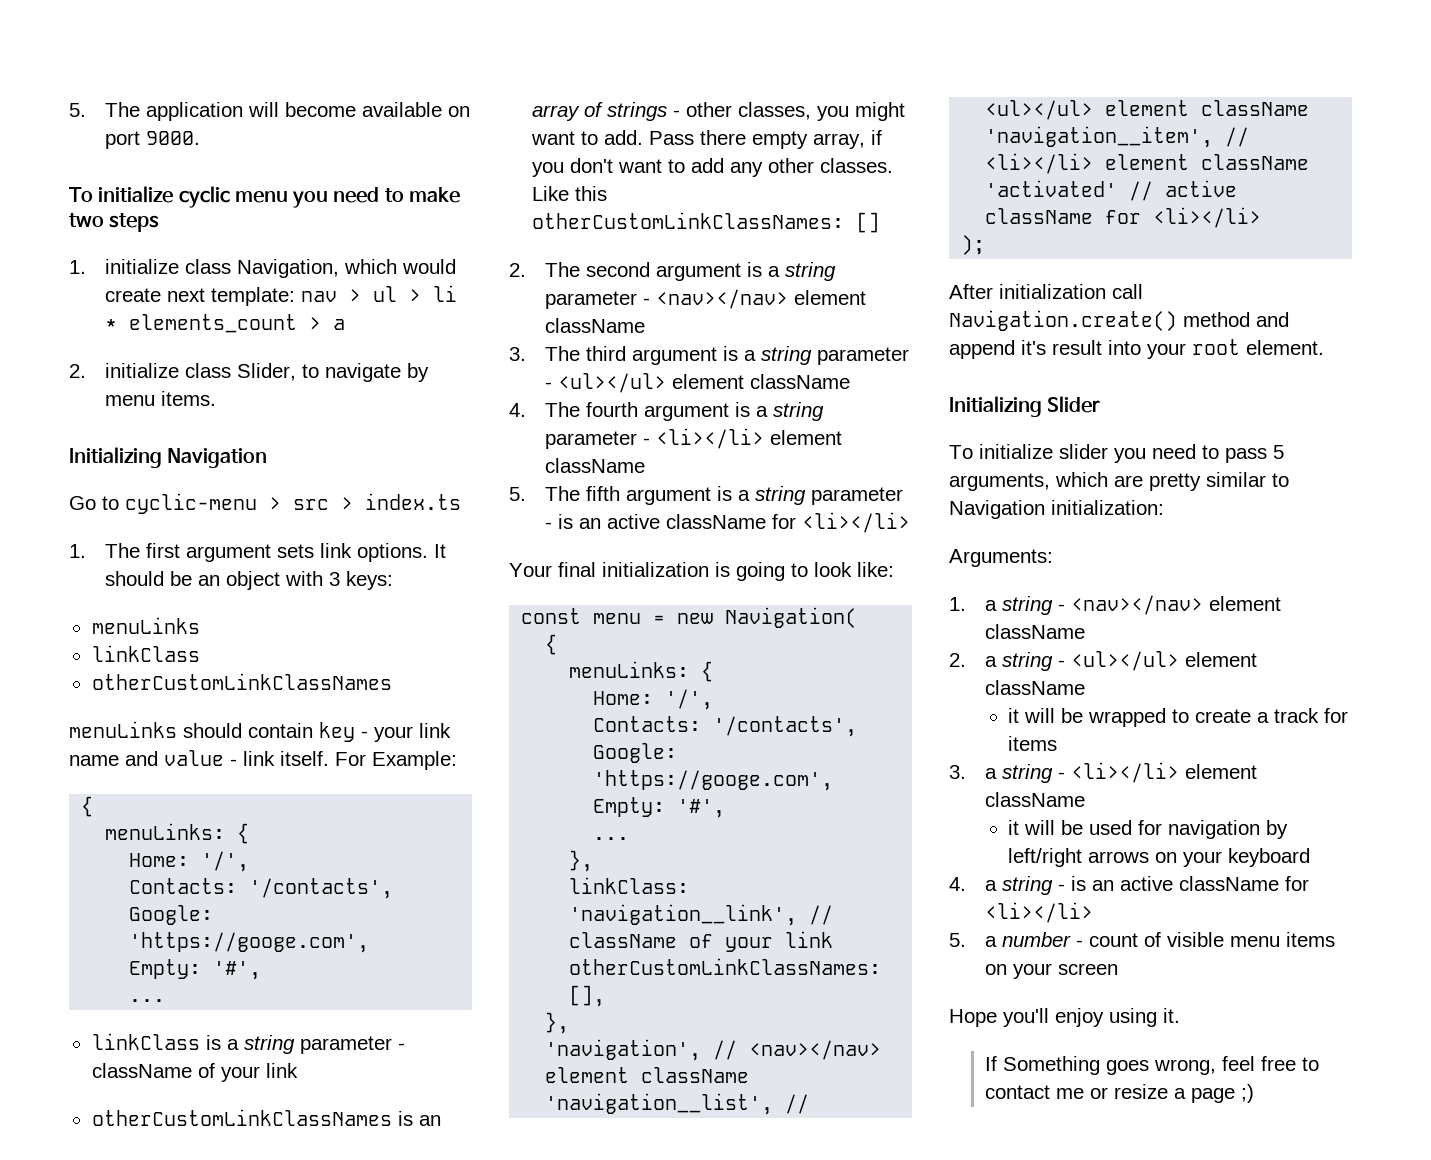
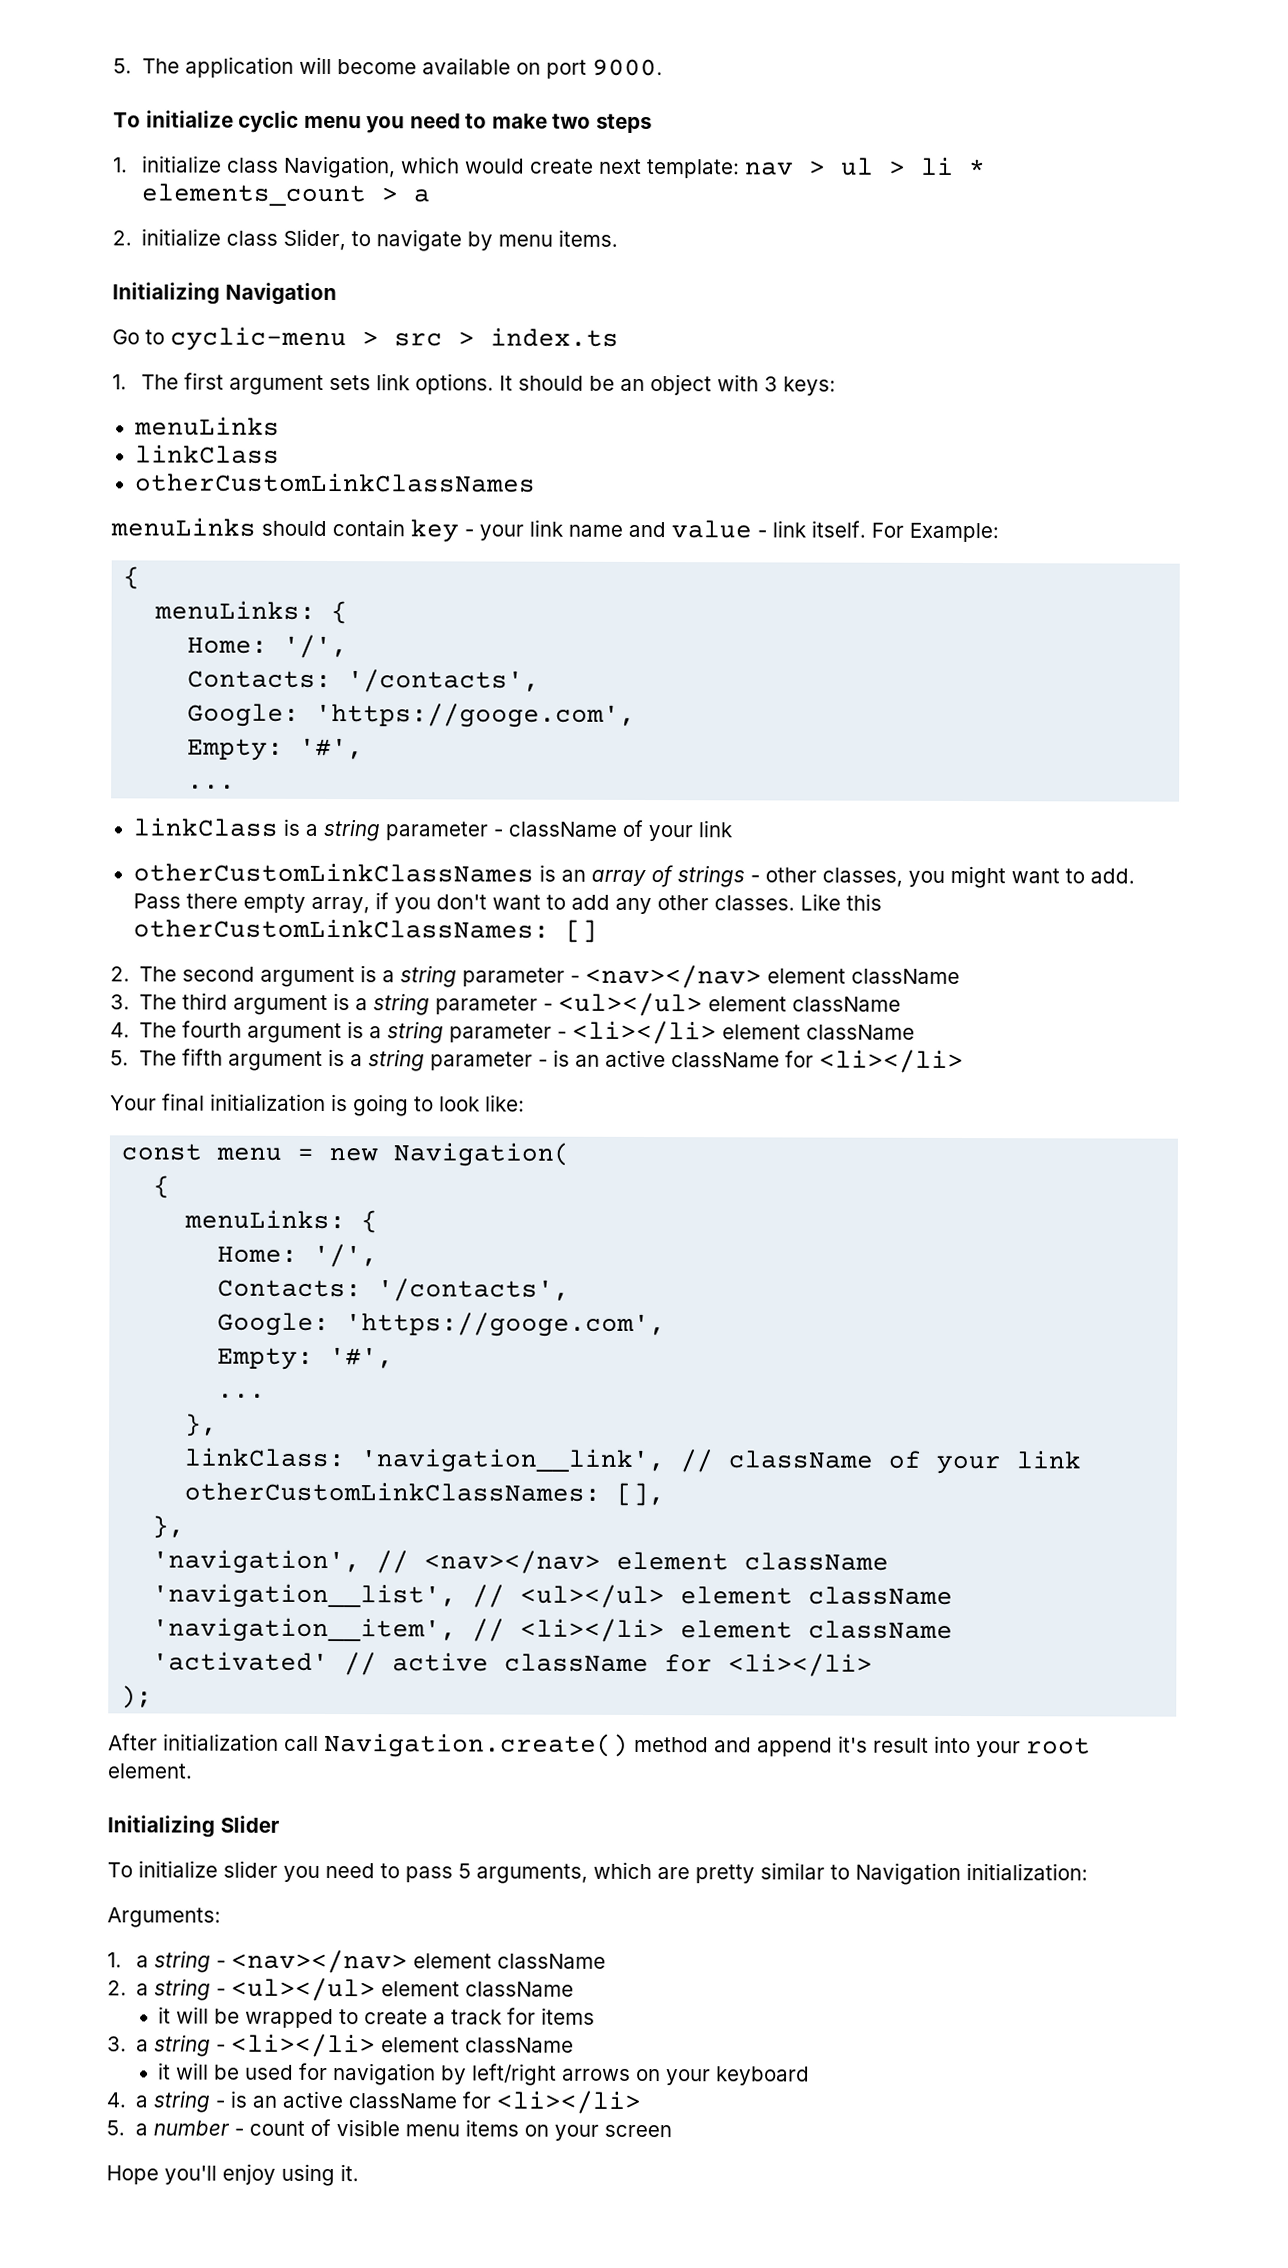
- If Something goes wrong, feel free to contact me or resize a page ;)

